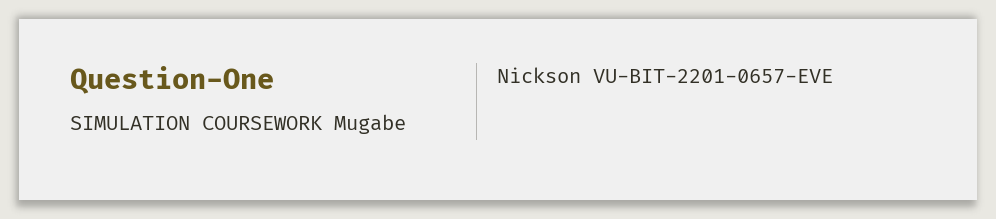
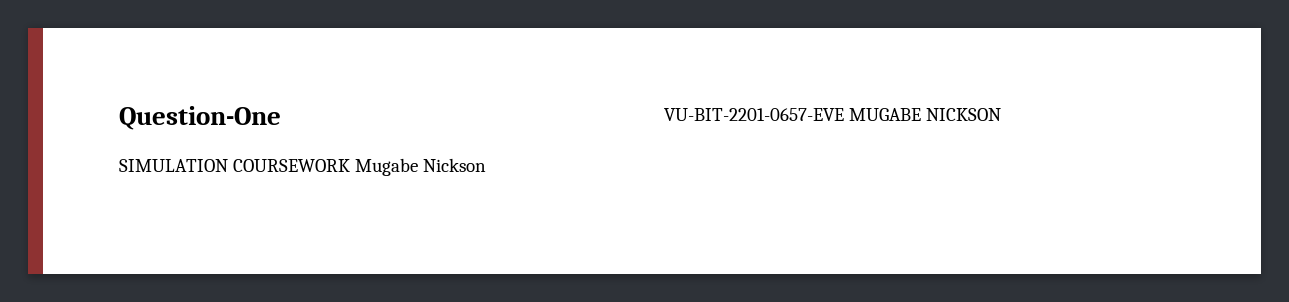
- SIMULATION COURSEWORK Mugabe Nickson VU-BIT-2201-0657-EVE
+ SIMULATION COURSEWORK Mugabe Nickson VU-BIT-2201-0657-EVE MUGABE NICKSON

